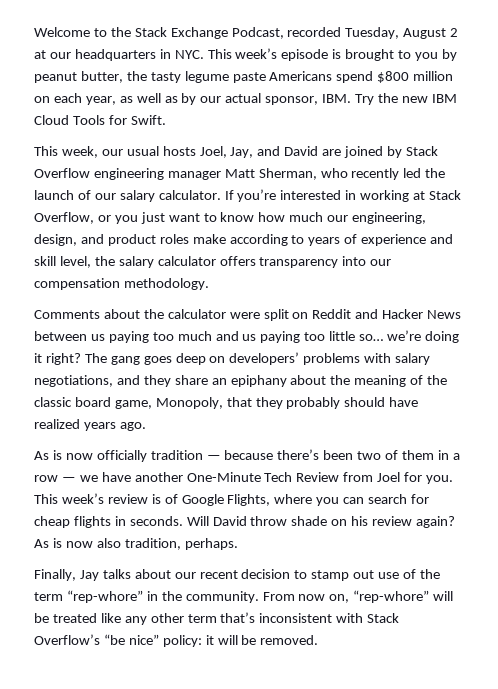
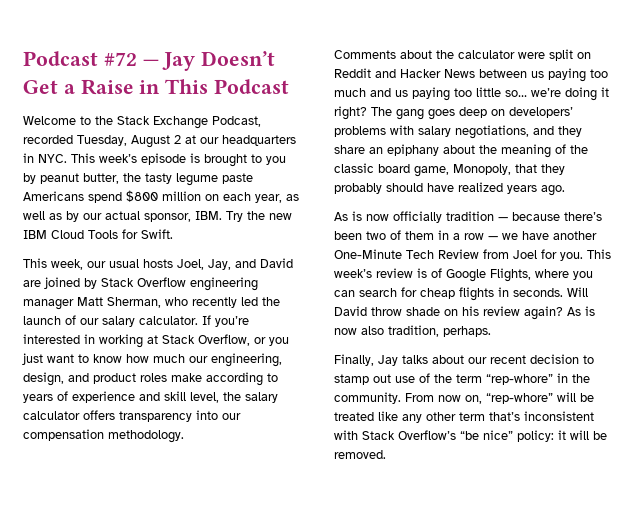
+ Podcast #72 — Jay Doesn’t Get a Raise in This Podcast

